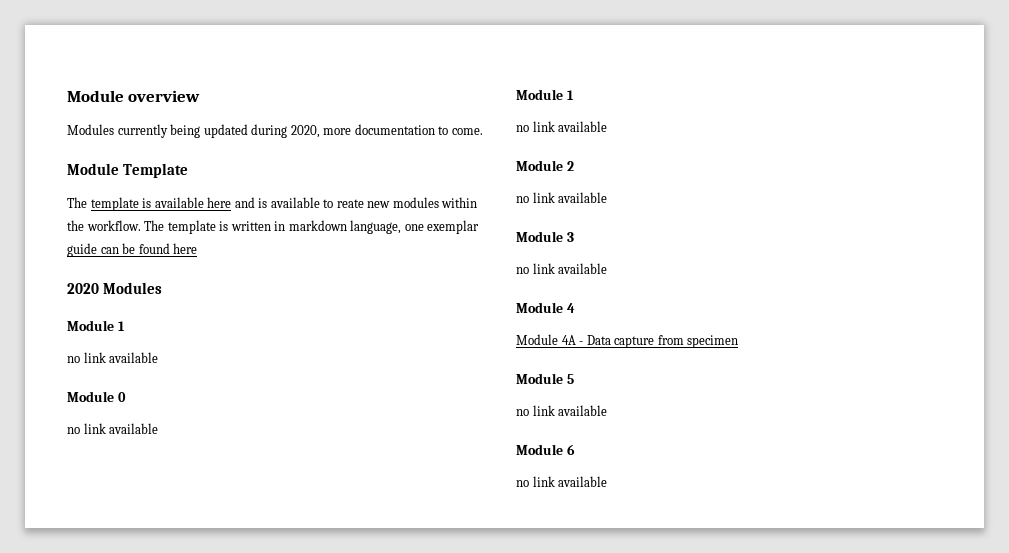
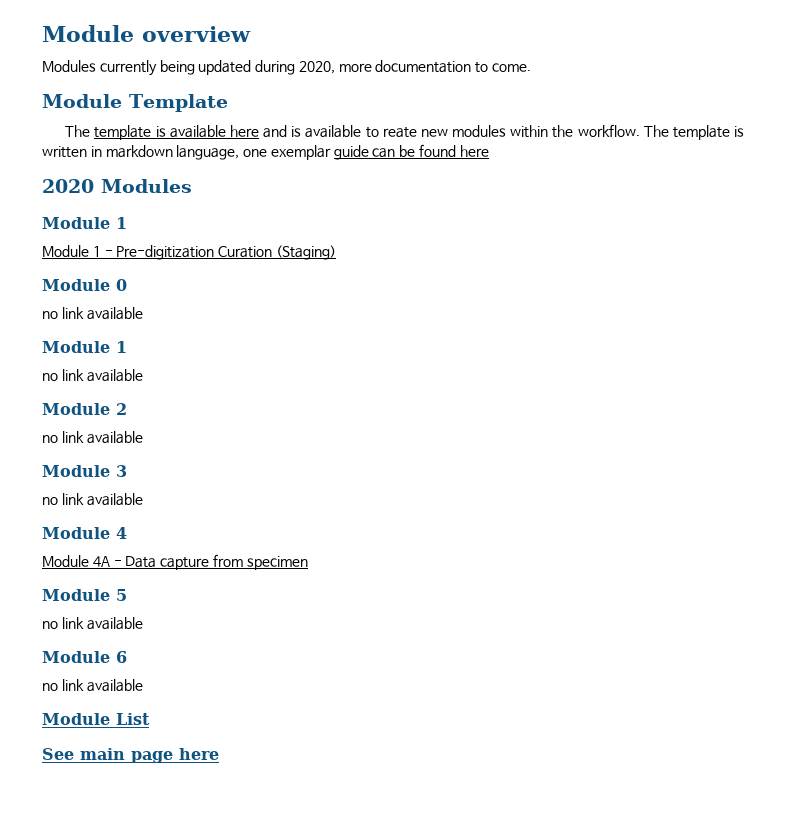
  2020 Modules
  Module 1
- no link available
+ Module 1 - Pre-digitization Curation (Staging)
+ Module List
+ See main page here

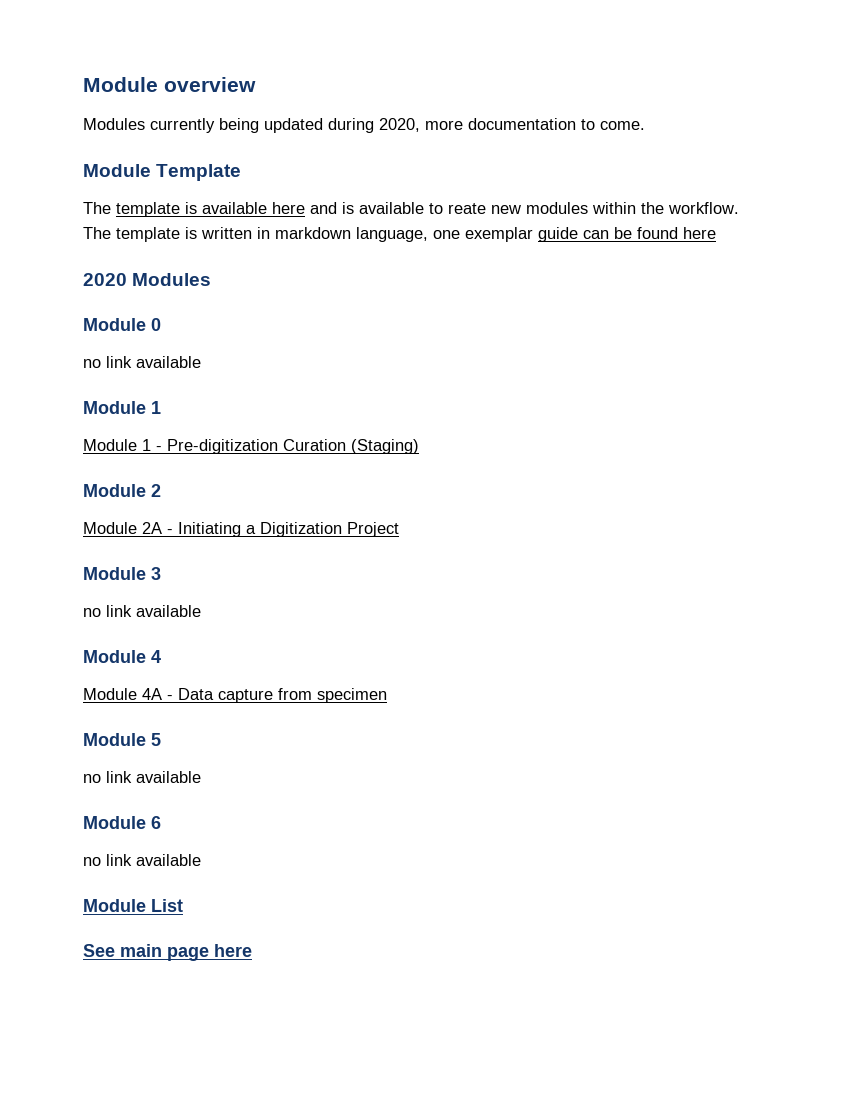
+ Module 0
+ no link available
- Module 0
- no link available
- Module 1
- no link available
  Module 2
- no link available
+ Module 2A - Initiating a Digitization Project

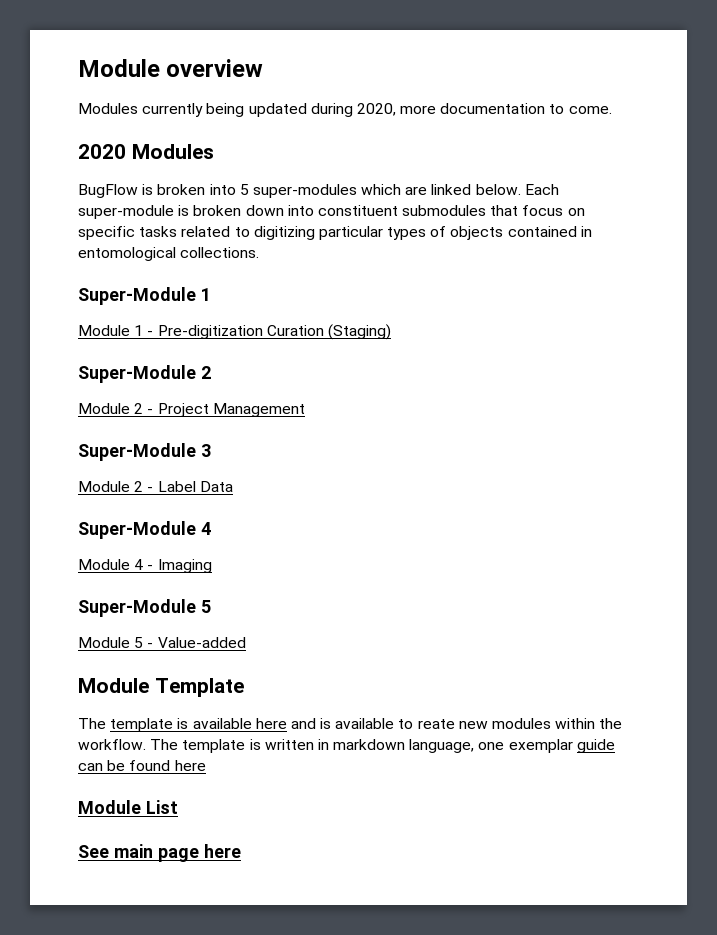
+ 2020 Modules
+ BugFlow is broken into 5 super-modules which are linked below. Each super-module is broken down into constituent submodules that focus on specific tasks related to digitizing particular types of objects contained in entomological collections.
+ Super-Module 1
+ Module 1 - Pre-digitization Curation (Staging)
+ Super-Module 2
+ Module 2 - Project Management
+ Super-Module 3
+ Module 2 - Label Data
+ Super-Module 4
+ Module 4 - Imaging
+ Super-Module 5
+ Module 5 - Value-added
- 2020 Modules
- Module 0
- no link available
- Module 1
- Module 1 - Pre-digitization Curation (Staging)
- Module 2
- Module 2A - Initiating a Digitization Project
- Module 3
- no link available
- Module 4
- Module 4A - Data capture from specimen
- Module 5
- no link available
- Module 6
- no link available

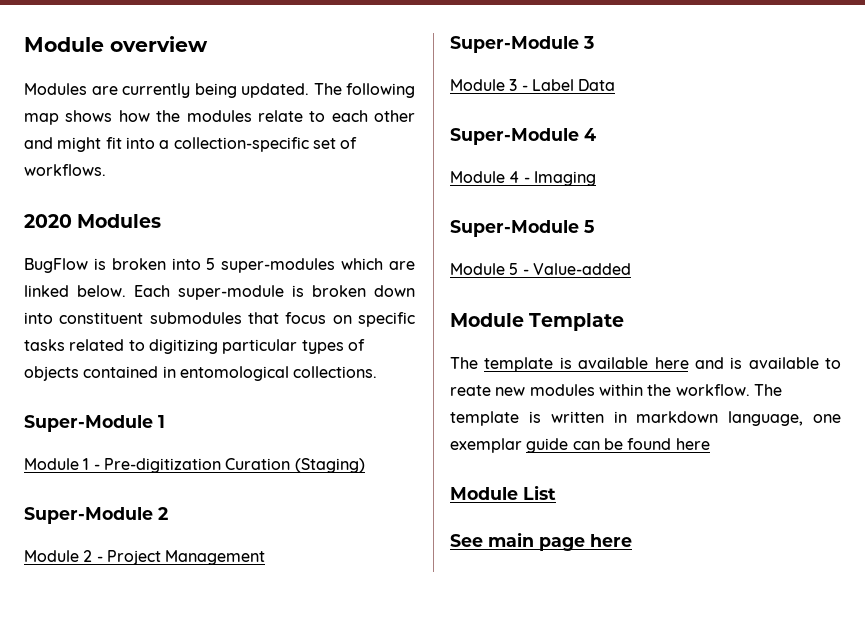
- Modules currently being updated during 2020, more documentation to come.
+ Modules are currently being updated. The following map shows how the modules relate to each other and might fit into a collection-specific set of workflows.
- Module 2 - Label Data
+ Module 3 - Label Data

